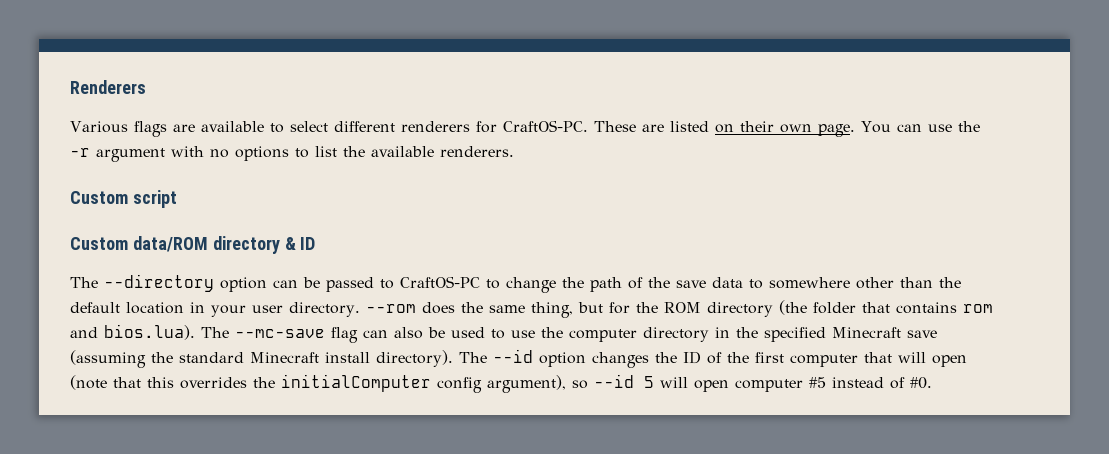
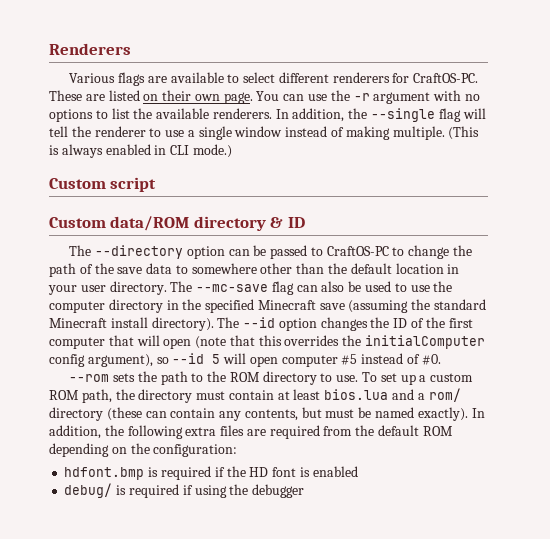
+ In addition, the --single flag will tell the renderer to use a single window instead of making multiple. (This is always enabled in CLI mode.)
- --rom does the same thing, but for the ROM directory (the folder that contains rom and bios.lua). The --mc-save flag can also be used to use the computer directory in the specified Minecraft save (assuming the standard Minecraft install directory).
+ The --mc-save flag can also be used to use the computer directory in the specified Minecraft save (assuming the standard Minecraft install directory).
+ --rom sets the path to the ROM directory to use. To set up a custom ROM path, the directory must contain at least bios.lua and a rom/ directory (these can contain any contents, but must be named exactly). In addition, the following extra files are required from the default ROM depending on the configuration:
+ hdfont.bmp is required if the HD font is enabled
+ debug/ is required if using the debugger

